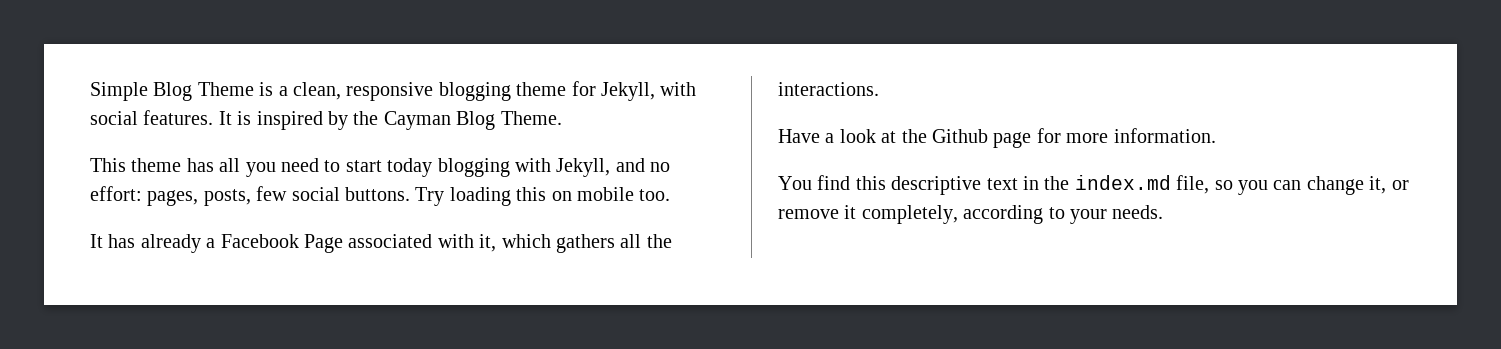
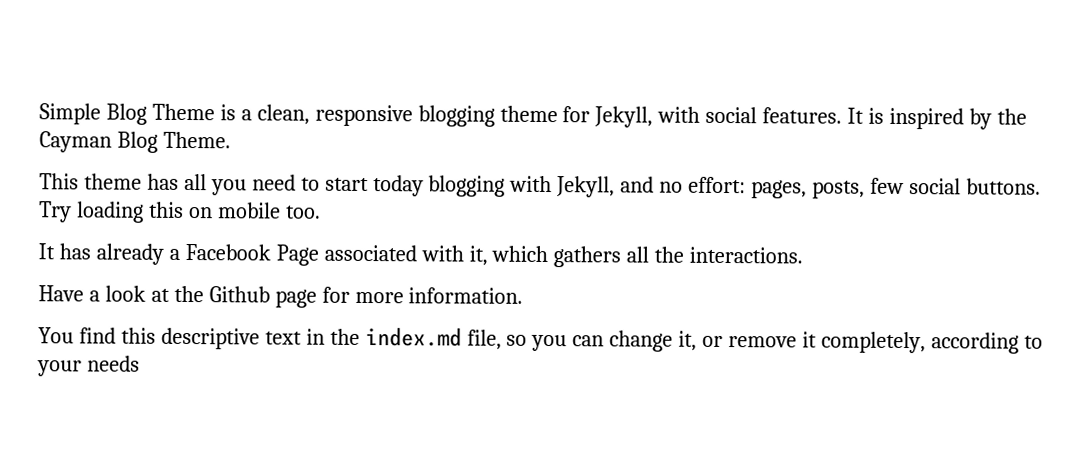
- You find this descriptive text in the index.md file, so you can change it, or remove it completely, according to your needs.
+ You find this descriptive text in the index.md file, so you can change it, or remove it completely, according to your needs

